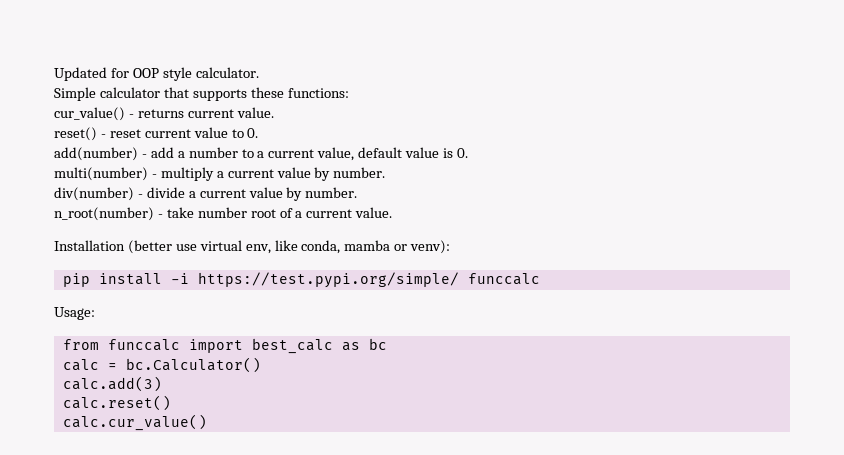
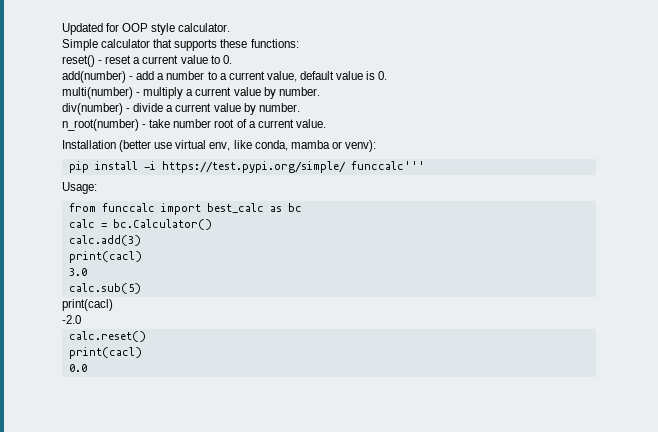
- cur_value() - returns current value.
- reset() - reset current value to 0.
+ reset() - reset a current value to 0.
- pip install -i https://test.pypi.org/simple/ funccalc
+ pip install -i https://test.pypi.org/simple/ funccalc'''
  calc.add(3)
+ print(cacl)
+ 3.0
+ calc.sub(5)
+ print(cacl)
+ -2.0
  calc.reset()
- calc.cur_value()
+ print(cacl)
+ 0.0

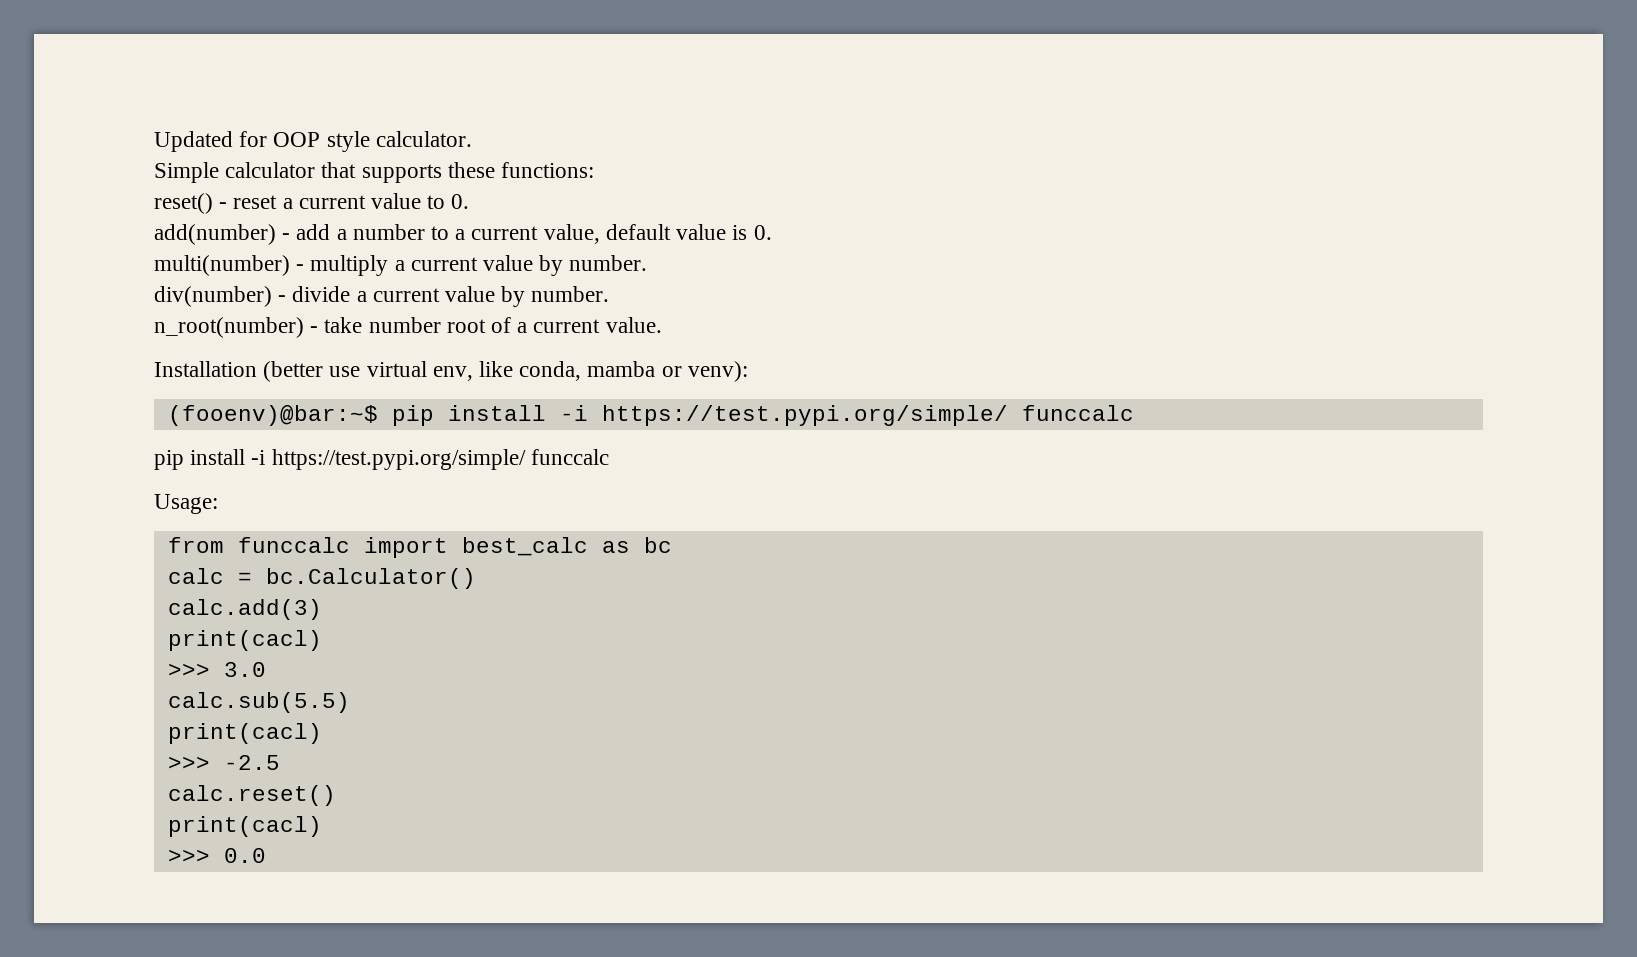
- pip install -i https://test.pypi.org/simple/ funccalc'''
+ (fooenv)@bar:~$ pip install -i https://test.pypi.org/simple/ funccalc
+ pip install -i https://test.pypi.org/simple/ funccalc
- 3.0
+ >>> 3.0
- calc.sub(5)
+ calc.sub(5.5)
  print(cacl)
- -2.0
+ >>> -2.5
- 0.0
+ >>> 0.0

